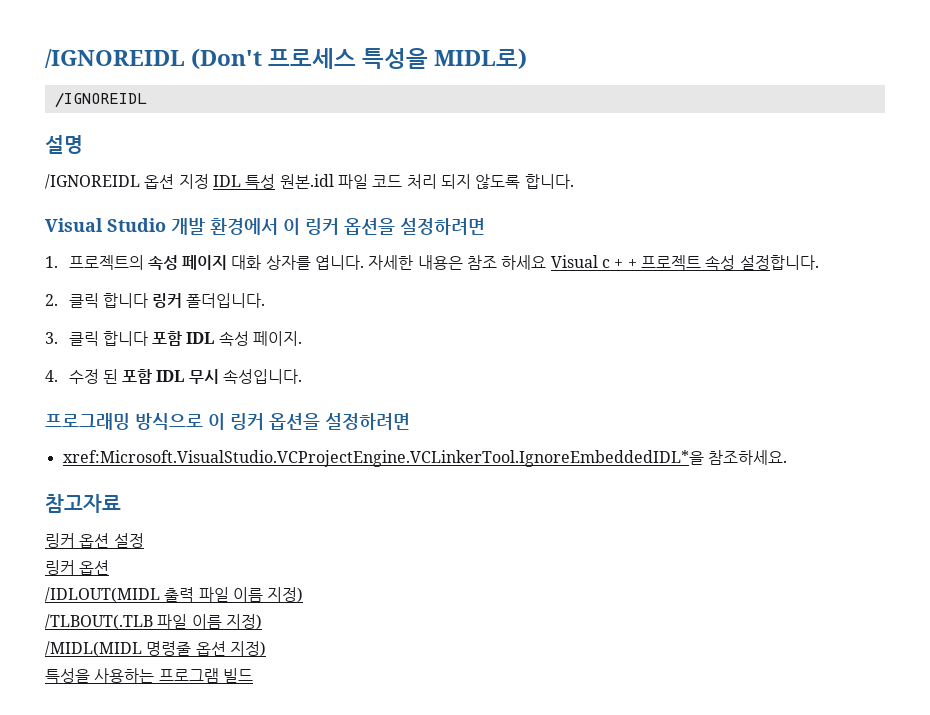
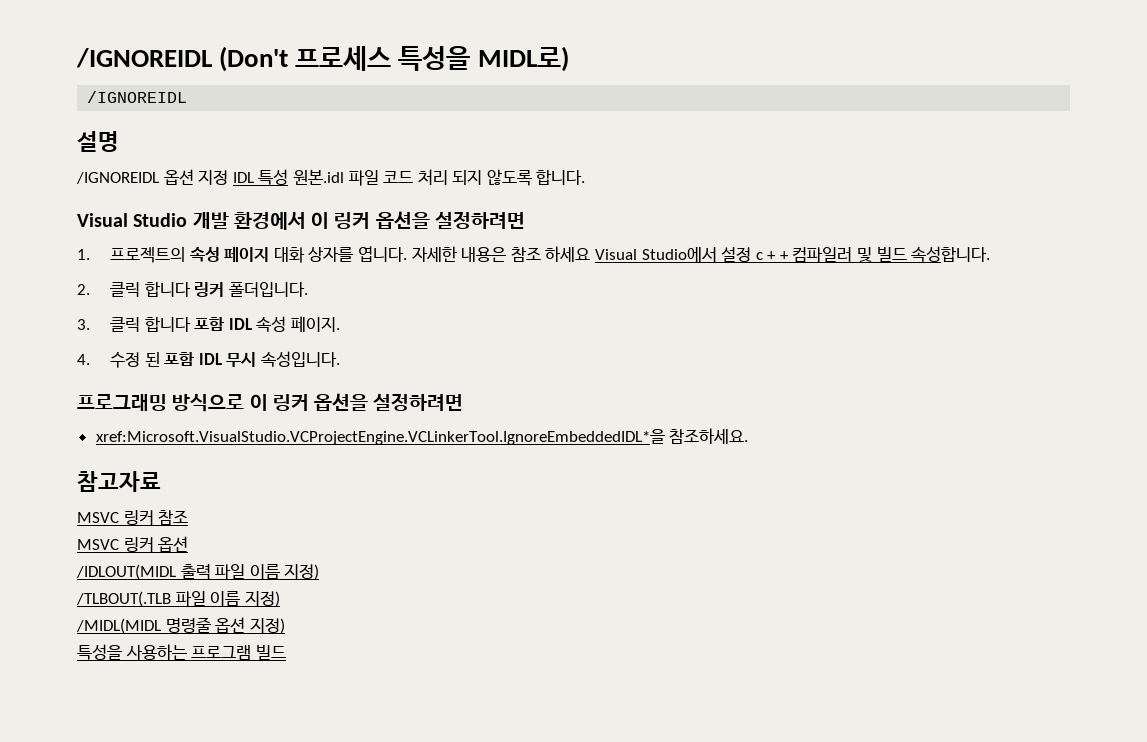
- 자세한 내용은 참조 하세요 Visual c + + 프로젝트 속성 설정합니다.
+ 자세한 내용은 참조 하세요 Visual Studio에서 설정 c + + 컴파일러 및 빌드 속성합니다.
- 링커 옵션 설정
- 링커 옵션
+ MSVC 링커 참조
+ MSVC 링커 옵션

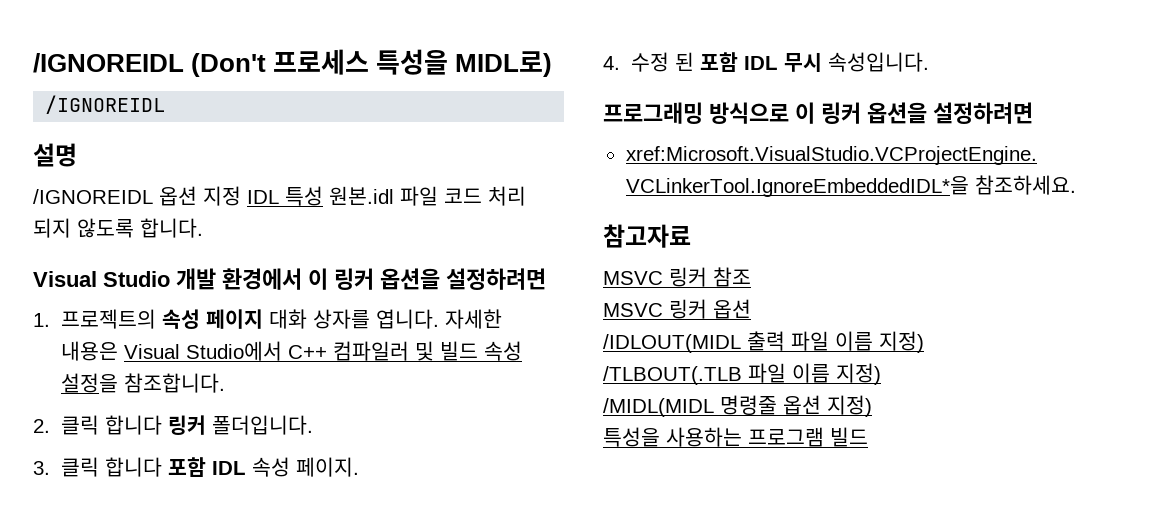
- 자세한 내용은 참조 하세요 Visual Studio에서 설정 c + + 컴파일러 및 빌드 속성합니다.
+ 자세한 내용은 Visual Studio에서 C++ 컴파일러 및 빌드 속성 설정을 참조합니다.

